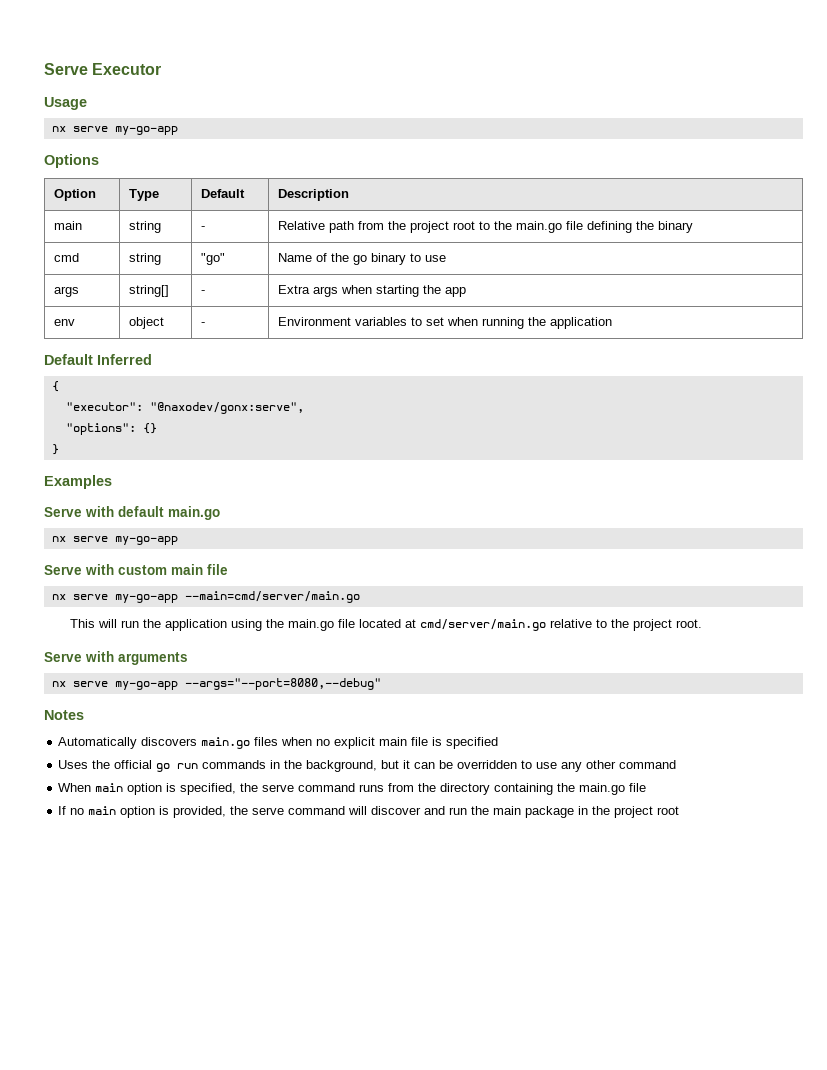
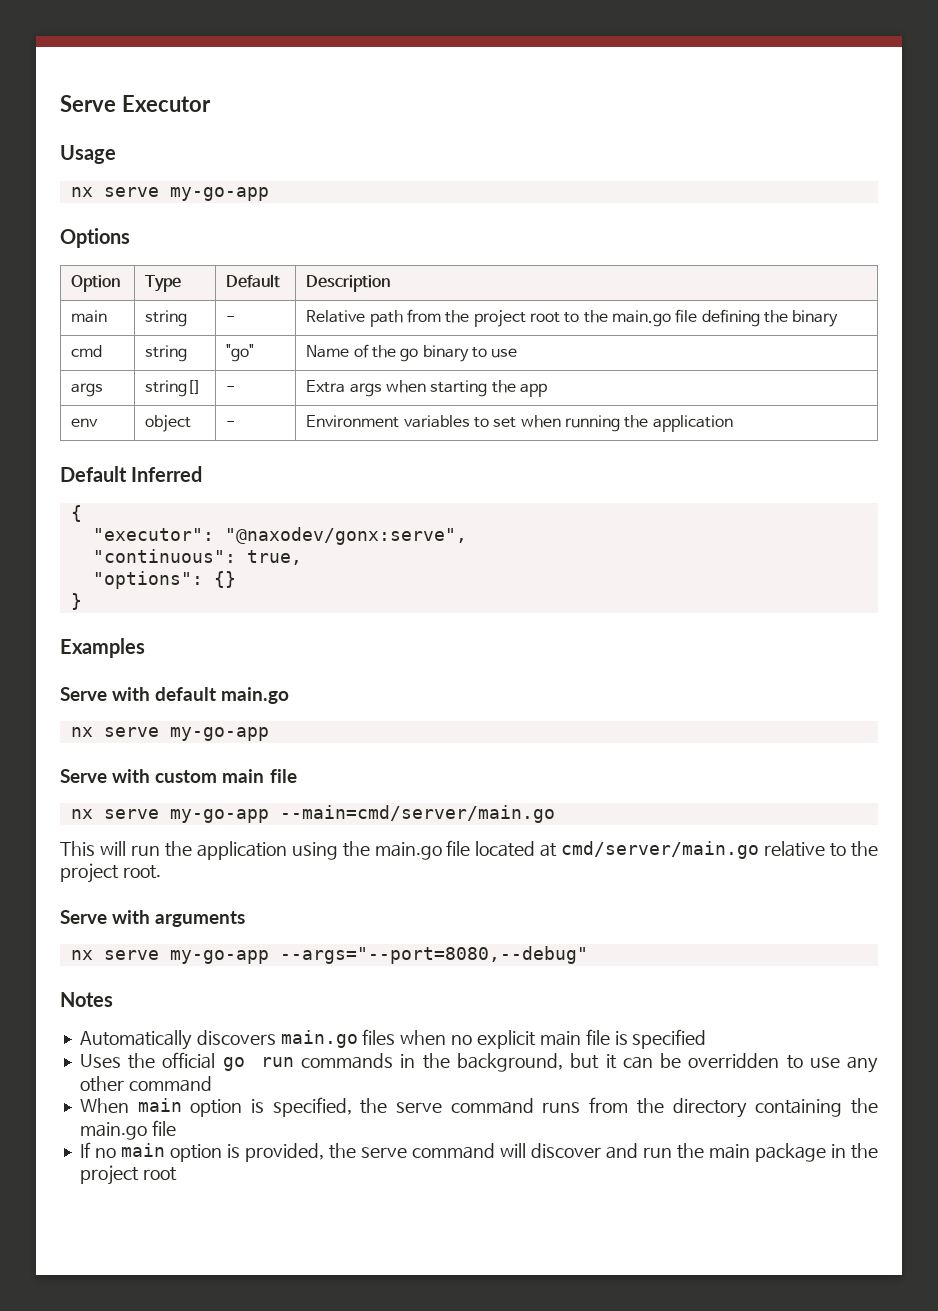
+ "continuous": true,

